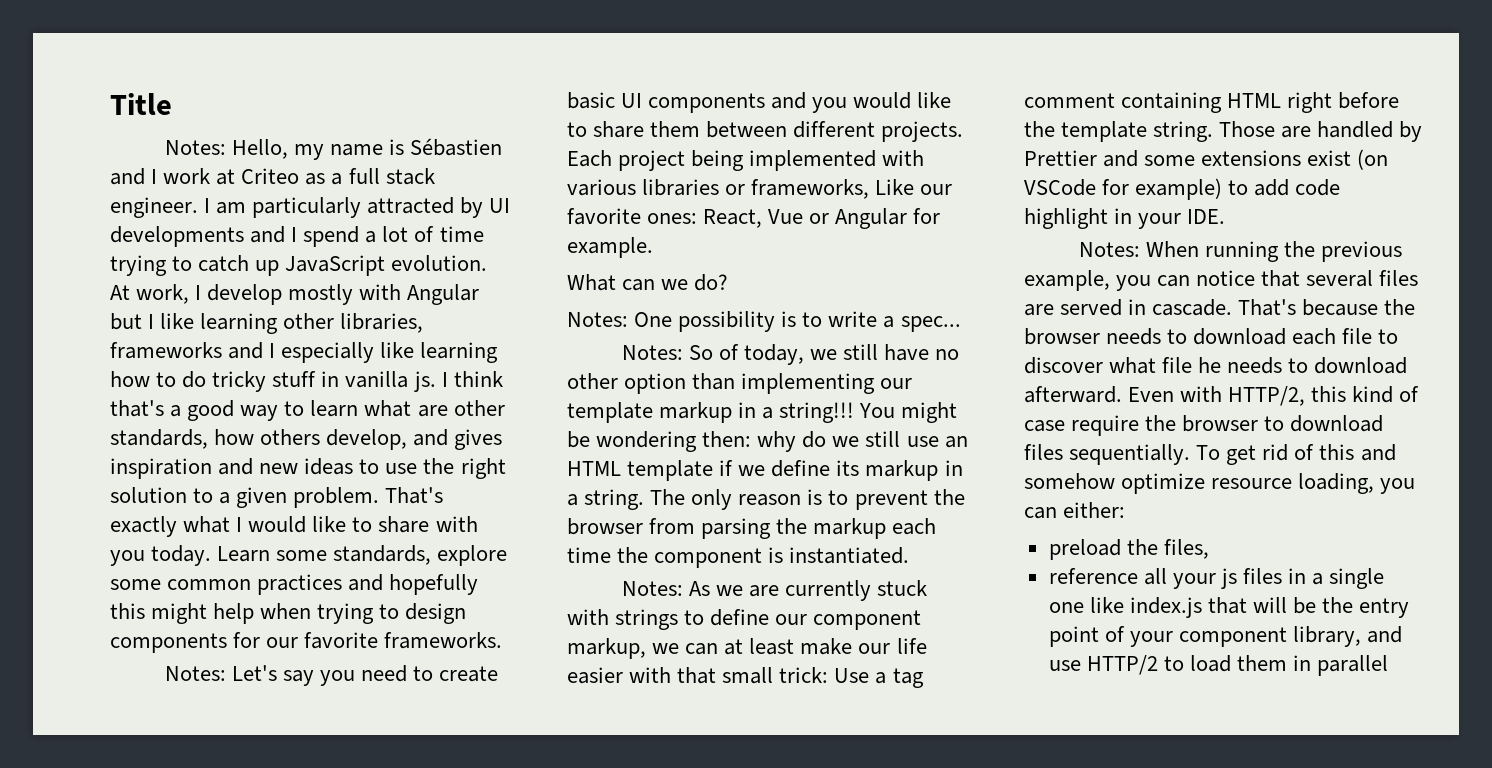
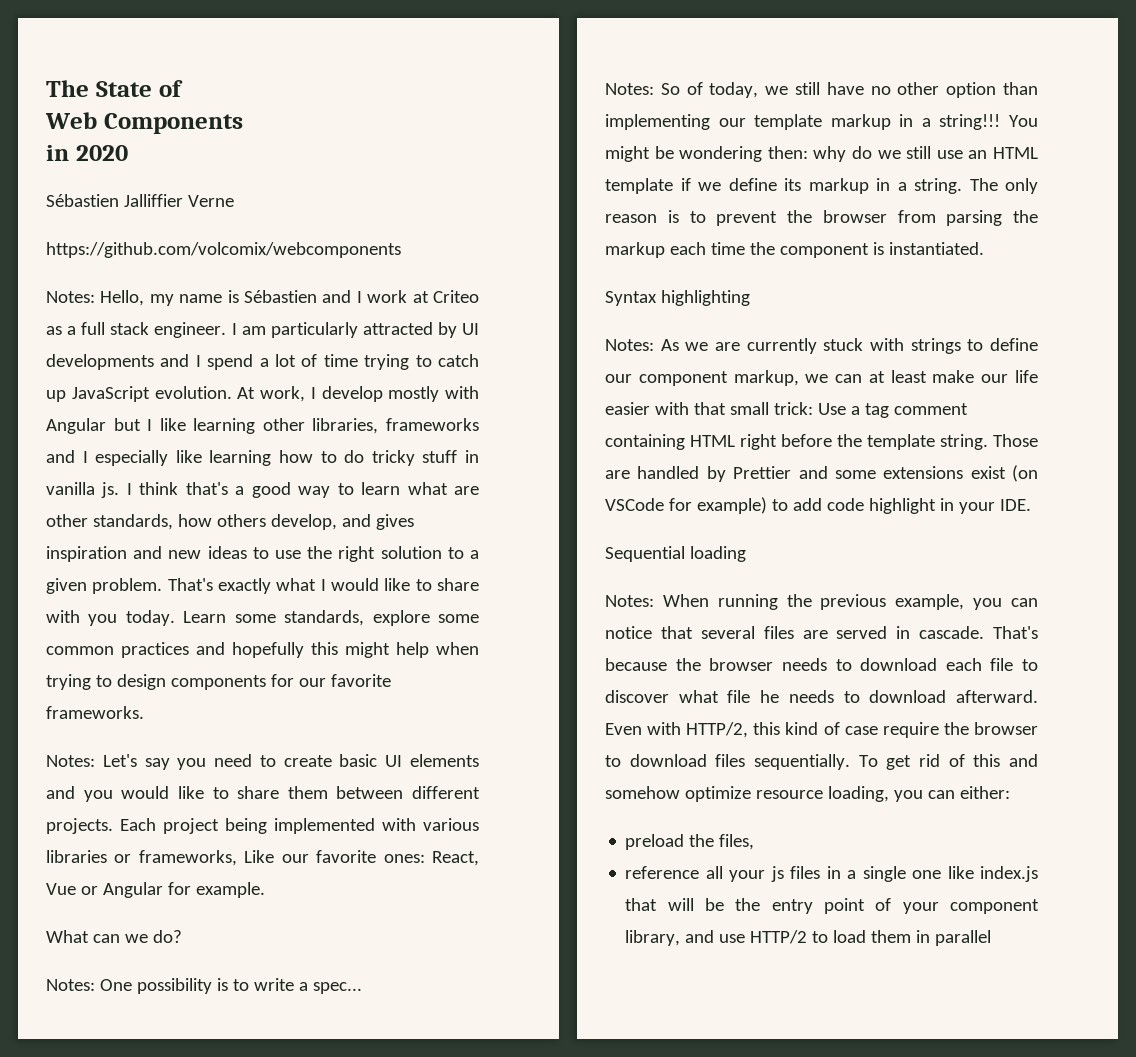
- Title
+ The State of
+ Web Components
+ in 2020
+ Sébastien Jalliffier Verne
+ https://github.com/volcomix/webcomponents
- Notes: Let's say you need to create basic UI components and you would like to share them between different projects.
+ Notes: Let's say you need to create basic UI elements and you would like to share them between different projects.
+ Syntax highlighting
+ Sequential loading

